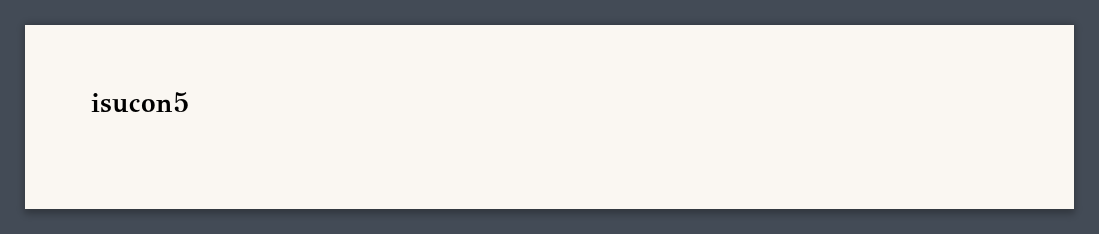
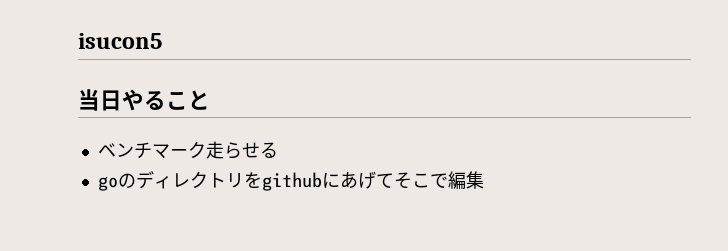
+ 当日やること
+ ベンチマーク走らせる
+ goのディレクトリをgithubにあげてそこで編集

